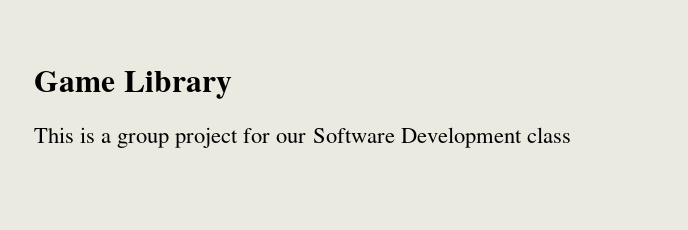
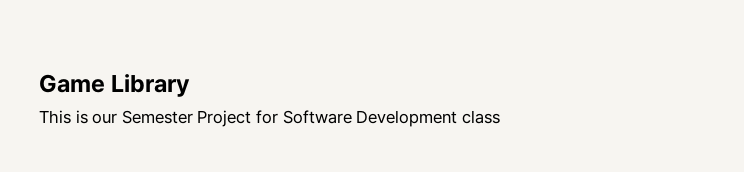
- This is a group project for our Software Development class
+ This is our Semester Project for Software Development class

